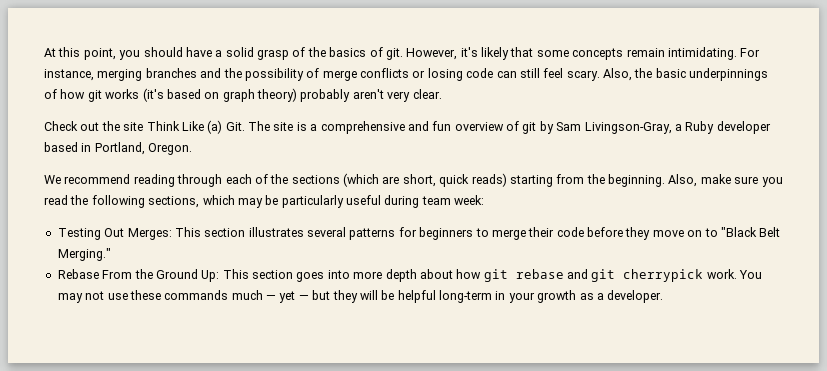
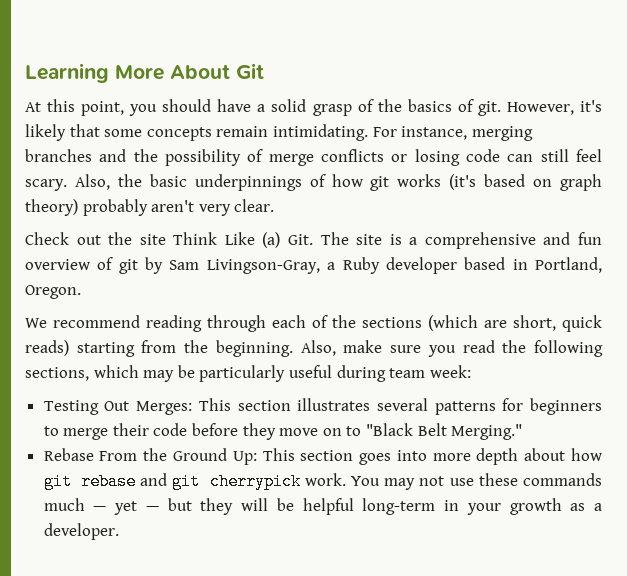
+ Learning More About Git

